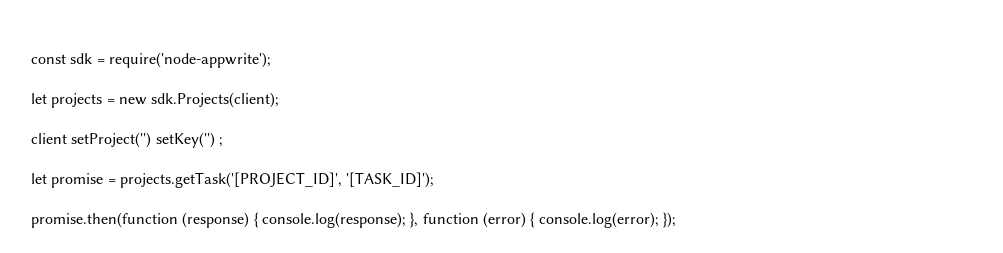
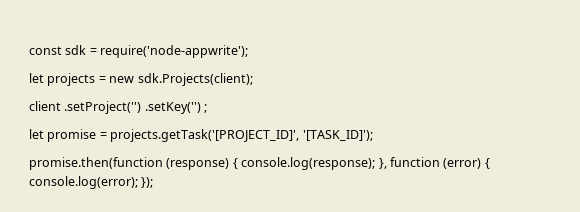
- client setProject('') setKey('') ;
+ client .setProject('') .setKey('') ;

